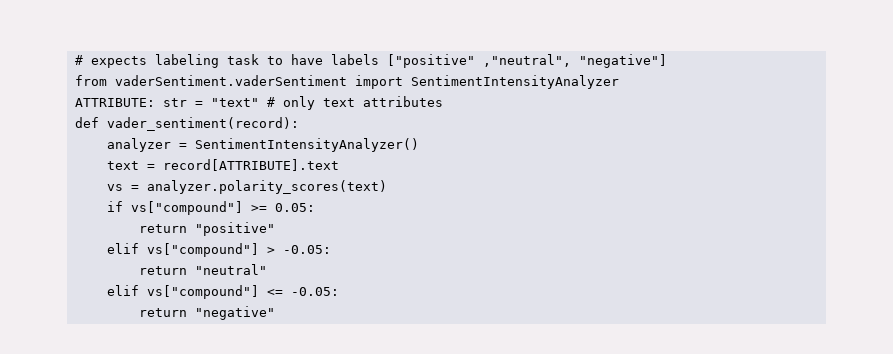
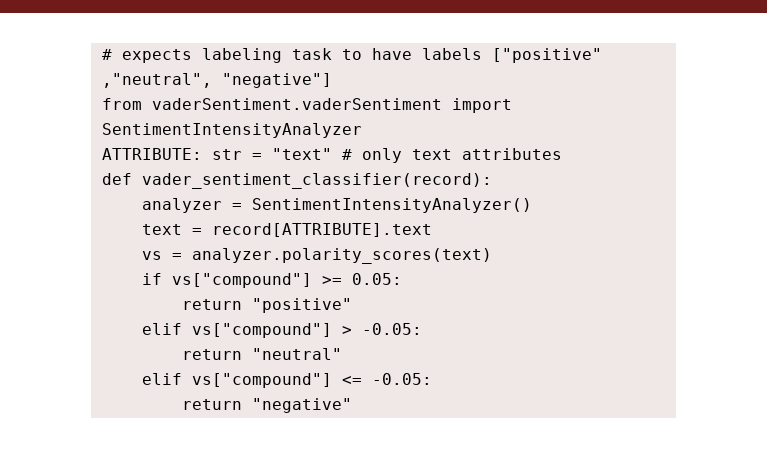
- def vader_sentiment(record):
+ def vader_sentiment_classifier(record):

